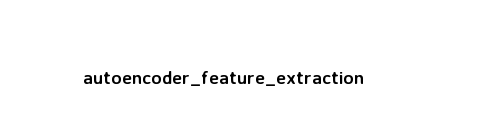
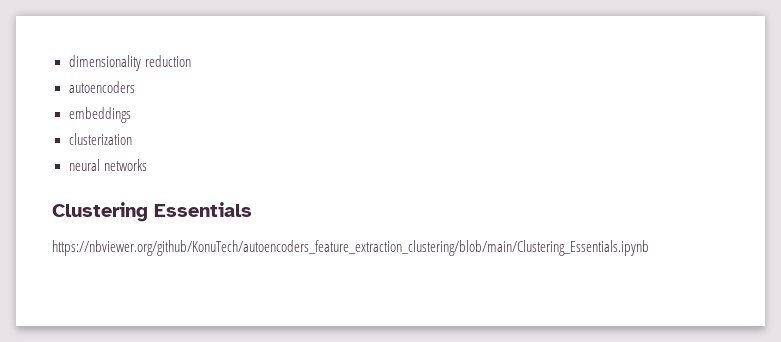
- autoencoder_feature_extraction
+ dimensionality reduction
+ autoencoders
+ embeddings
+ clusterization
+ neural networks
+ Clustering Essentials
+ https://nbviewer.org/github/KonuTech/autoencoders_feature_extraction_clustering/blob/main/Clustering_Essentials.ipynb

